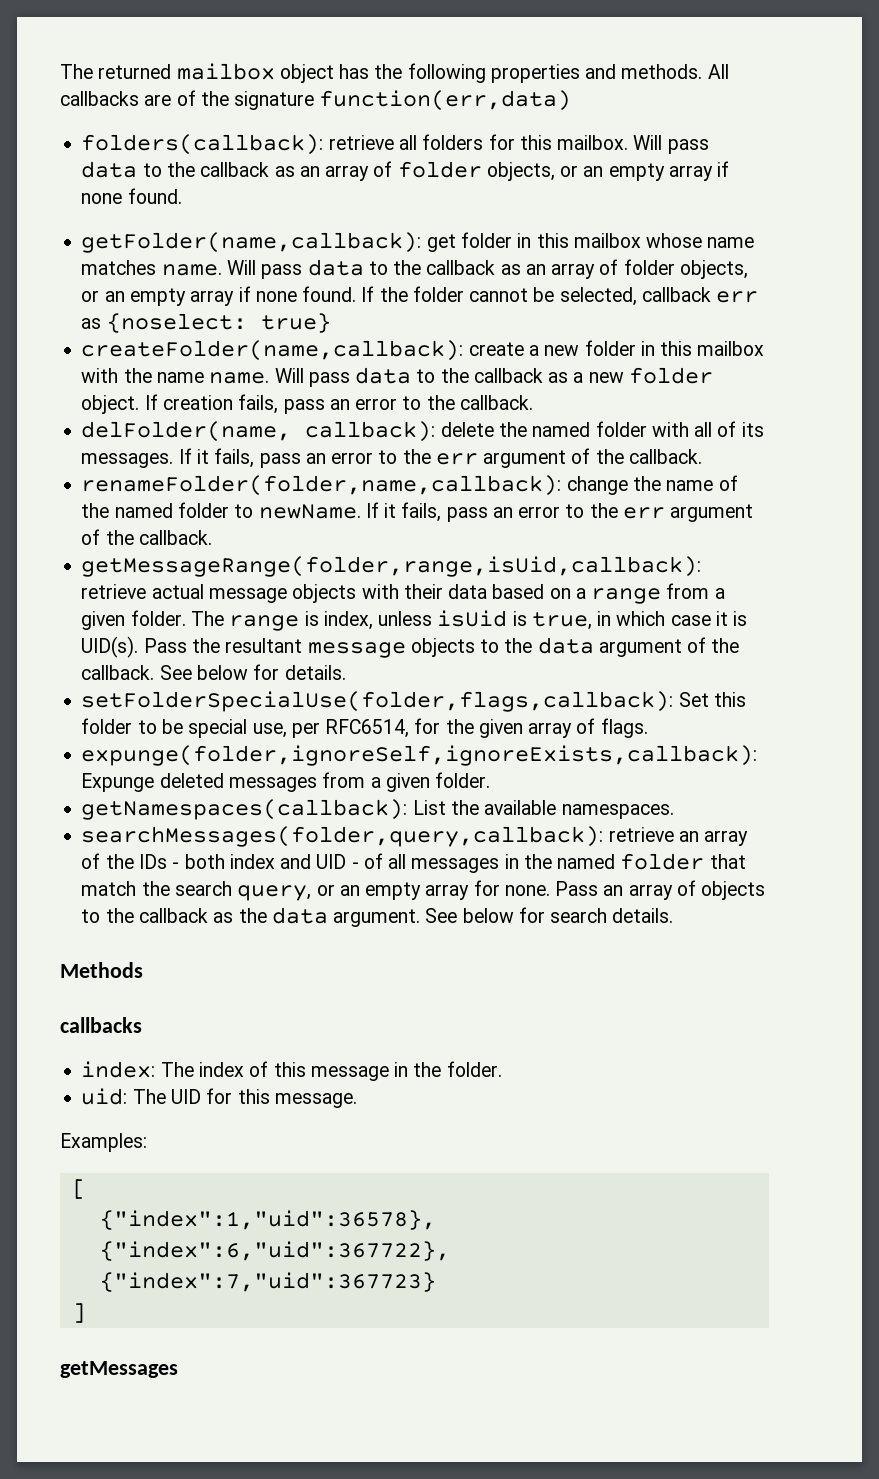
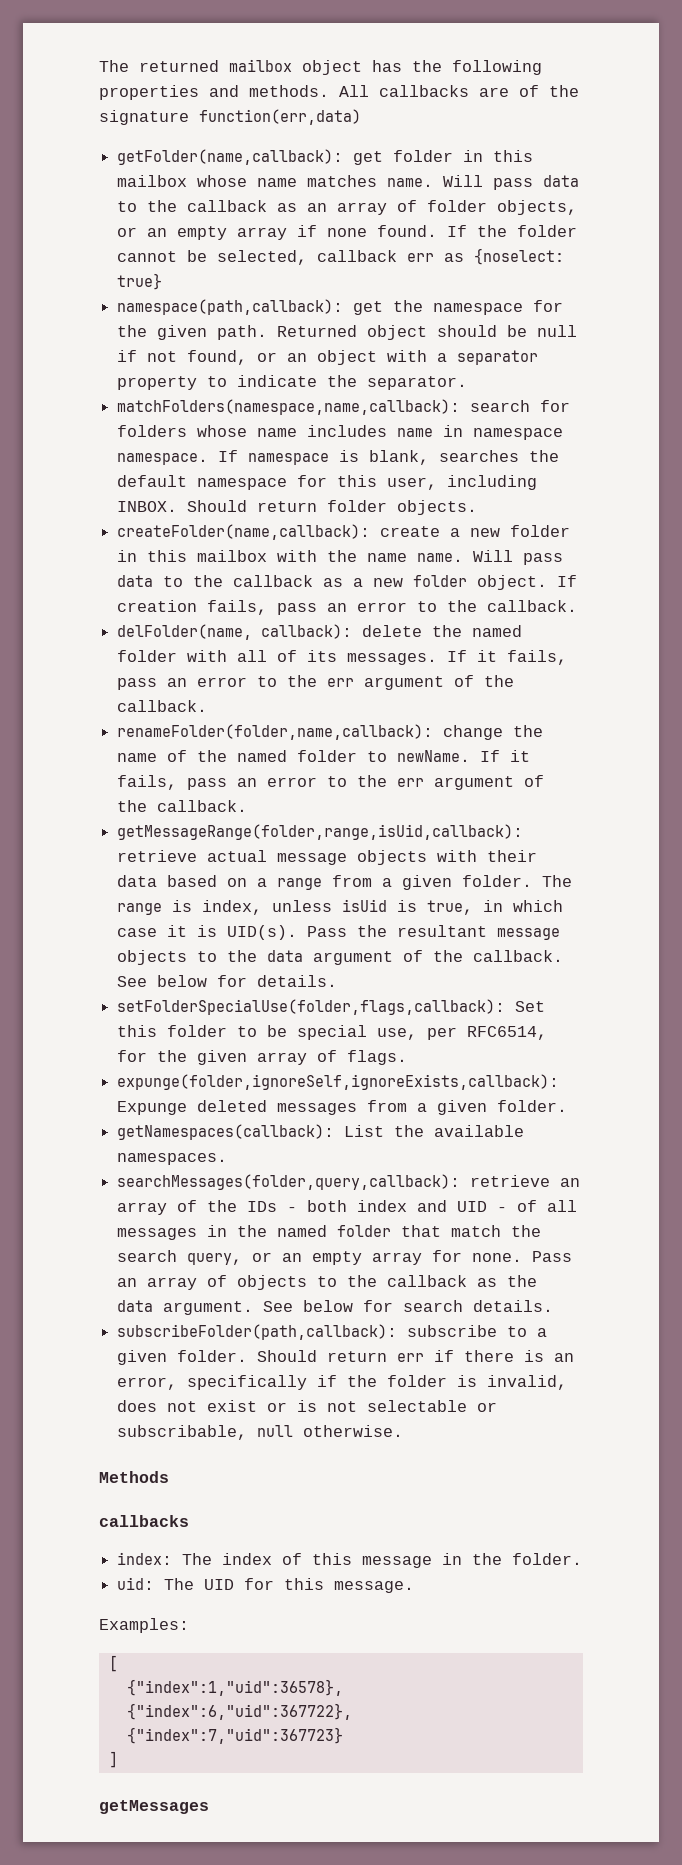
- folders(callback): retrieve all folders for this mailbox. Will pass data to the callback as an array of folder objects, or an empty array if none found.
+ namespace(path,callback): get the namespace for the given path. Returned object should be null if not found, or an object with a separator property to indicate the separator.
+ matchFolders(namespace,name,callback): search for folders whose name includes name in namespace namespace. If namespace is blank, searches the default namespace for this user, including INBOX. Should return folder objects.
+ subscribeFolder(path,callback): subscribe to a given folder. Should return err if there is an error, specifically if the folder is invalid, does not exist or is not selectable or subscribable, null otherwise.

